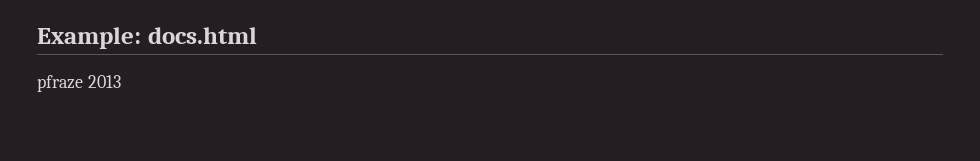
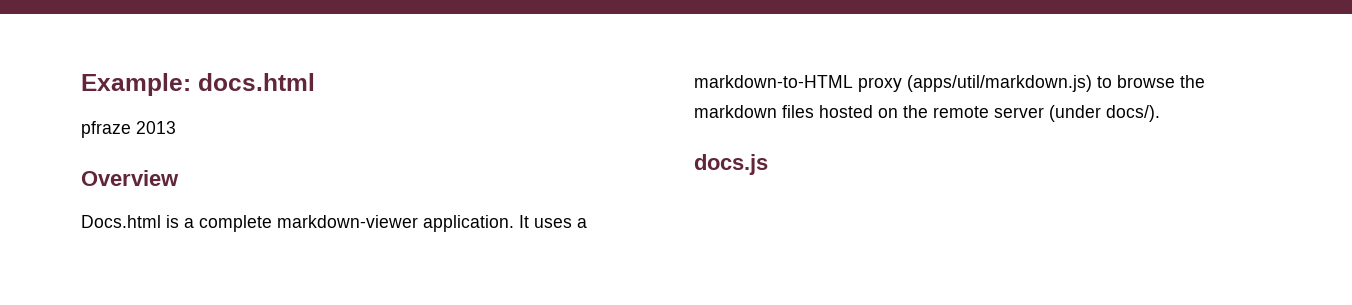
+ Overview
+ Docs.html is a complete markdown-viewer application. It uses a markdown-to-HTML proxy (apps/util/markdown.js) to browse the markdown files hosted on the remote server (under docs/).
+ docs.js

